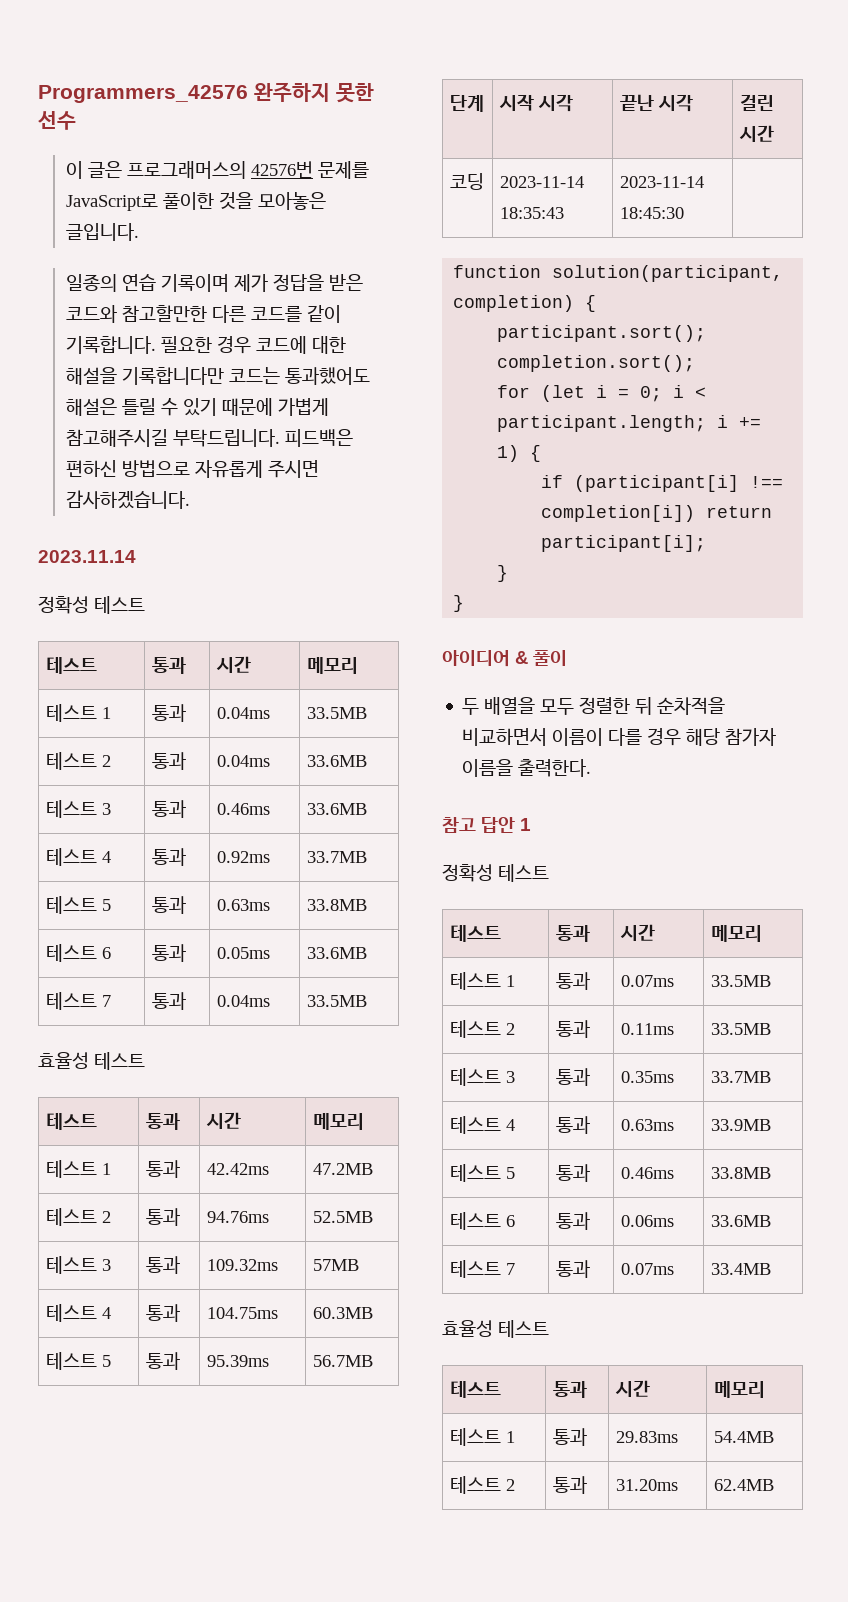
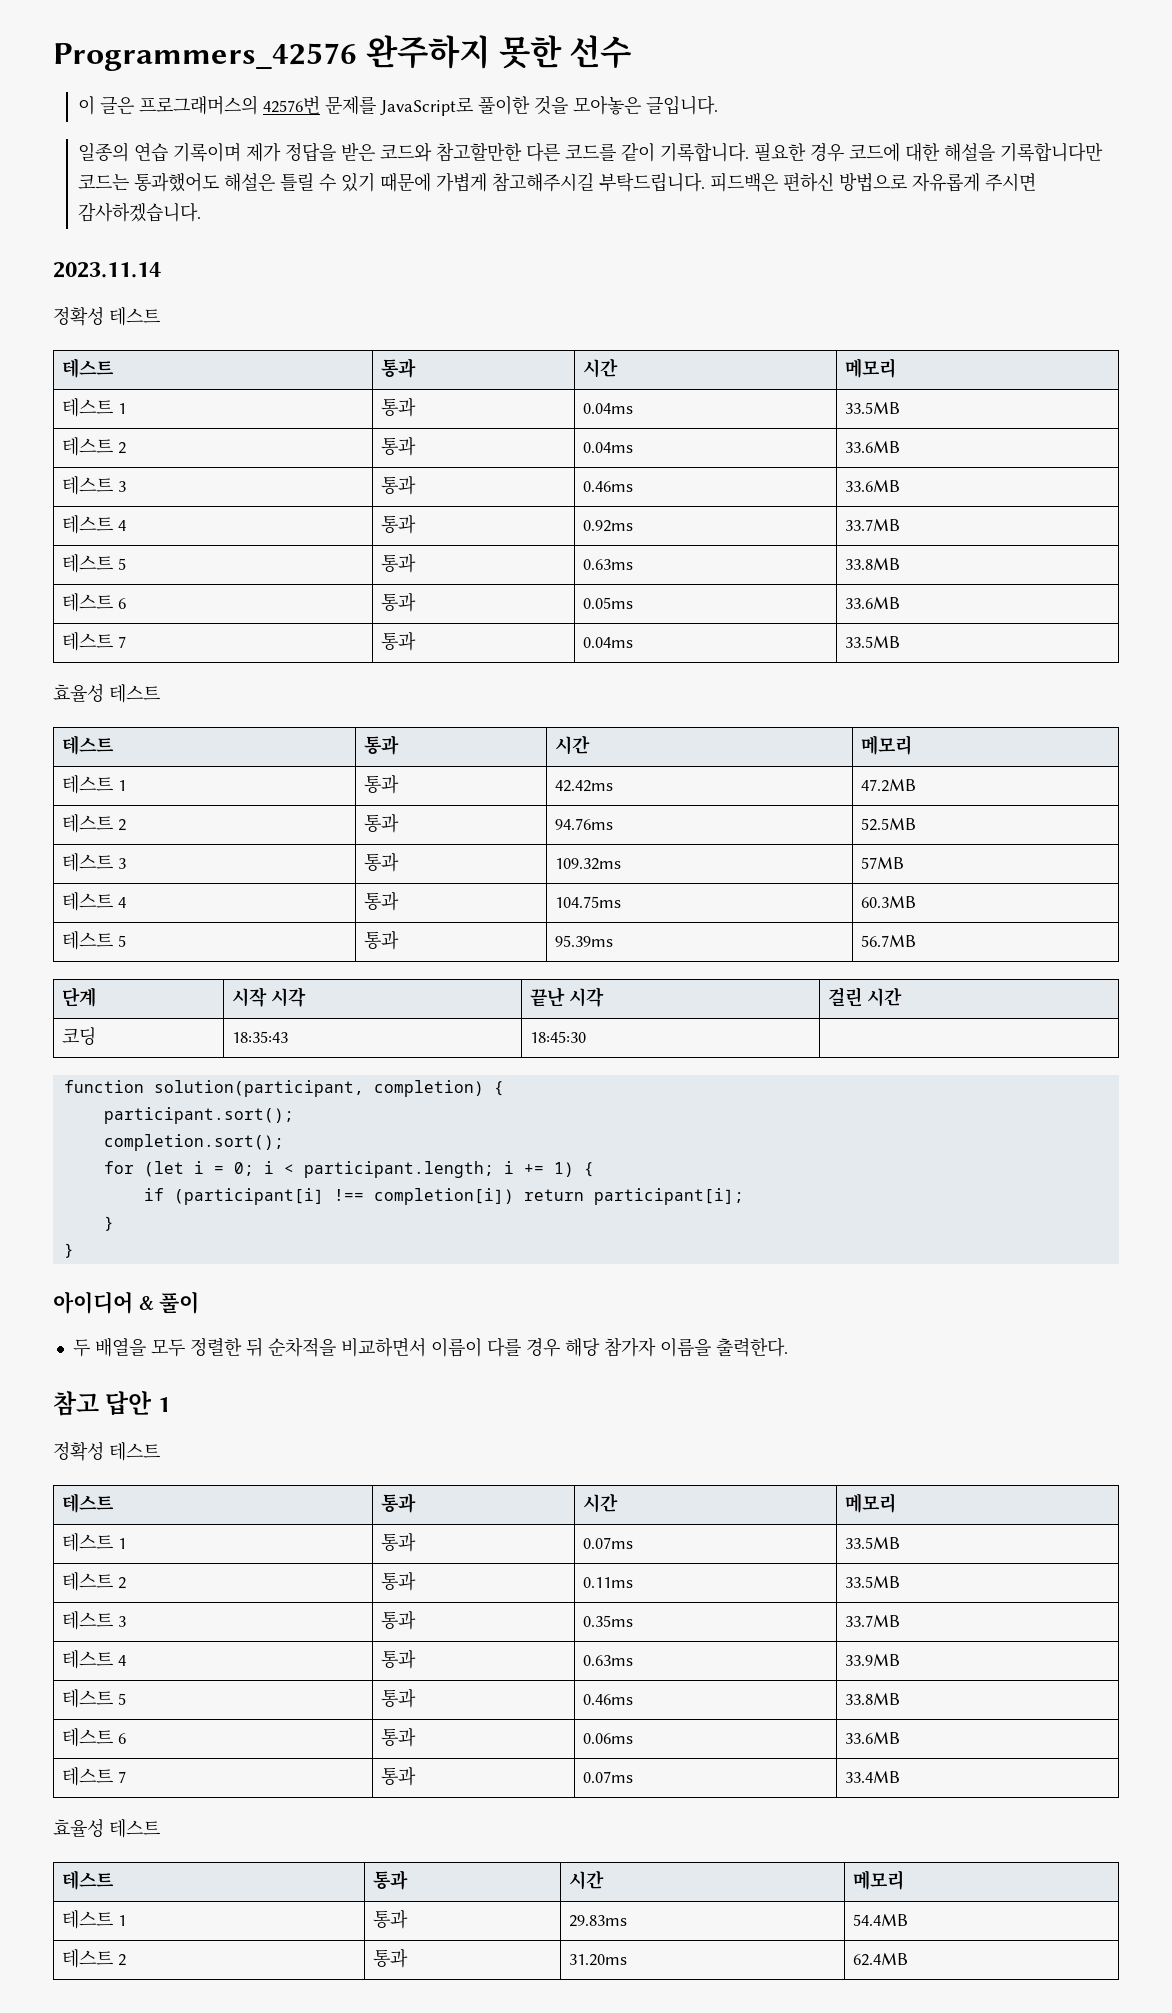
- 코딩 | 2023-11-14 18:35:43 | 2023-11-14 18:45:30 |
+ 코딩 | 18:35:43 | 18:45:30 |

